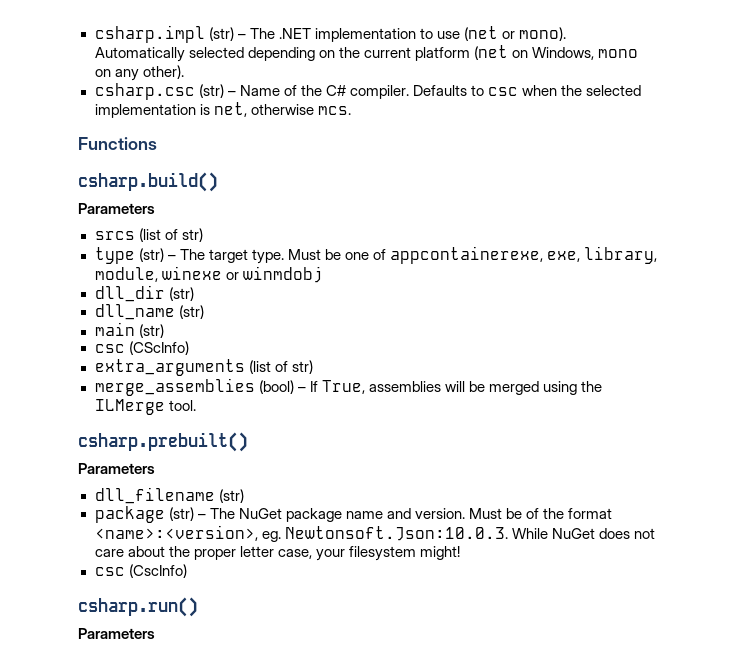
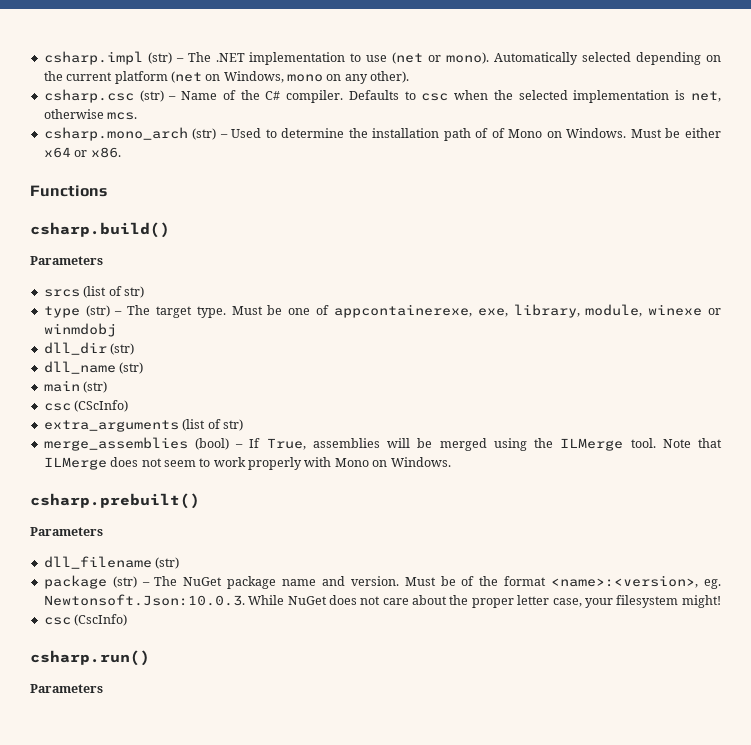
+ csharp.mono_arch (str) – Used to determine the installation path of of Mono on Windows. Must be either x64 or x86.
+ Note that ILMerge does not seem to work properly with Mono on Windows.

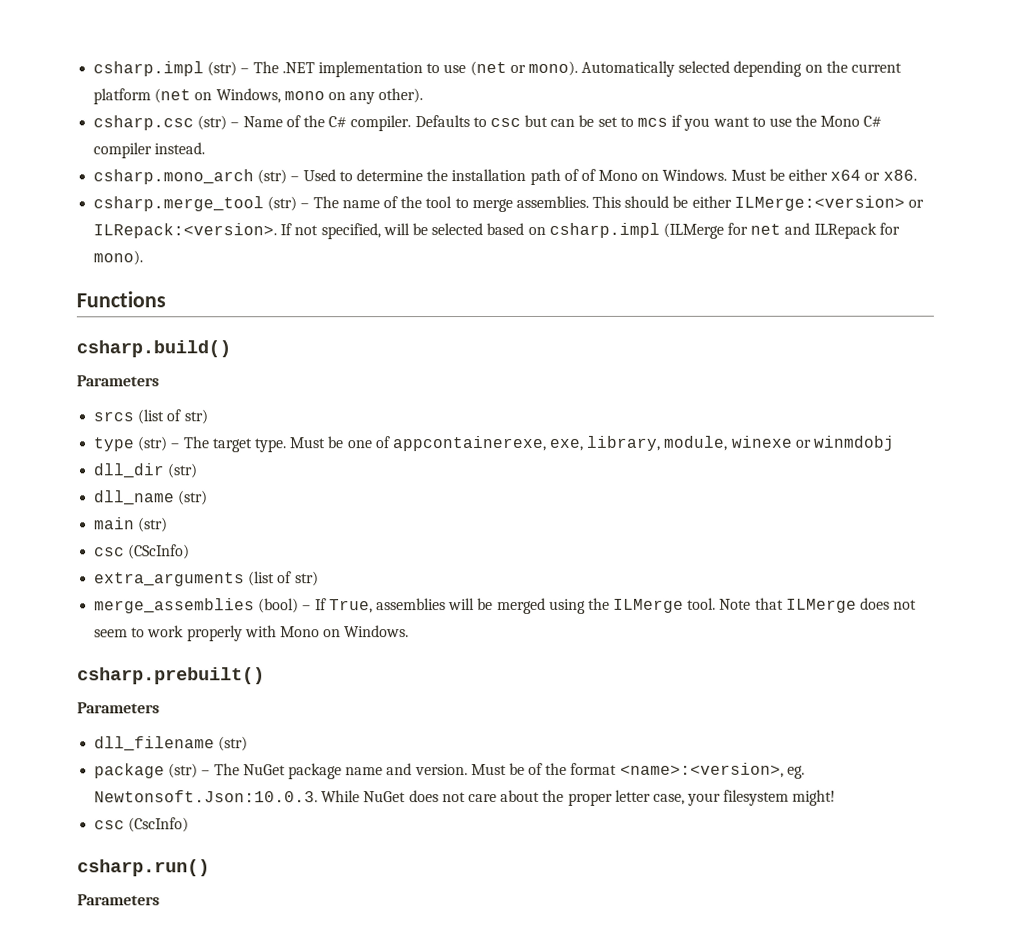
- Defaults to csc when the selected implementation is net, otherwise mcs.
+ Defaults to csc but can be set to mcs if you want to use the Mono C# compiler instead.
+ csharp.merge_tool (str) – The name of the tool to merge assemblies. This should be either ILMerge:<version> or ILRepack:<version>. If not specified, will be selected based on csharp.impl (ILMerge for net and ILRepack for mono).

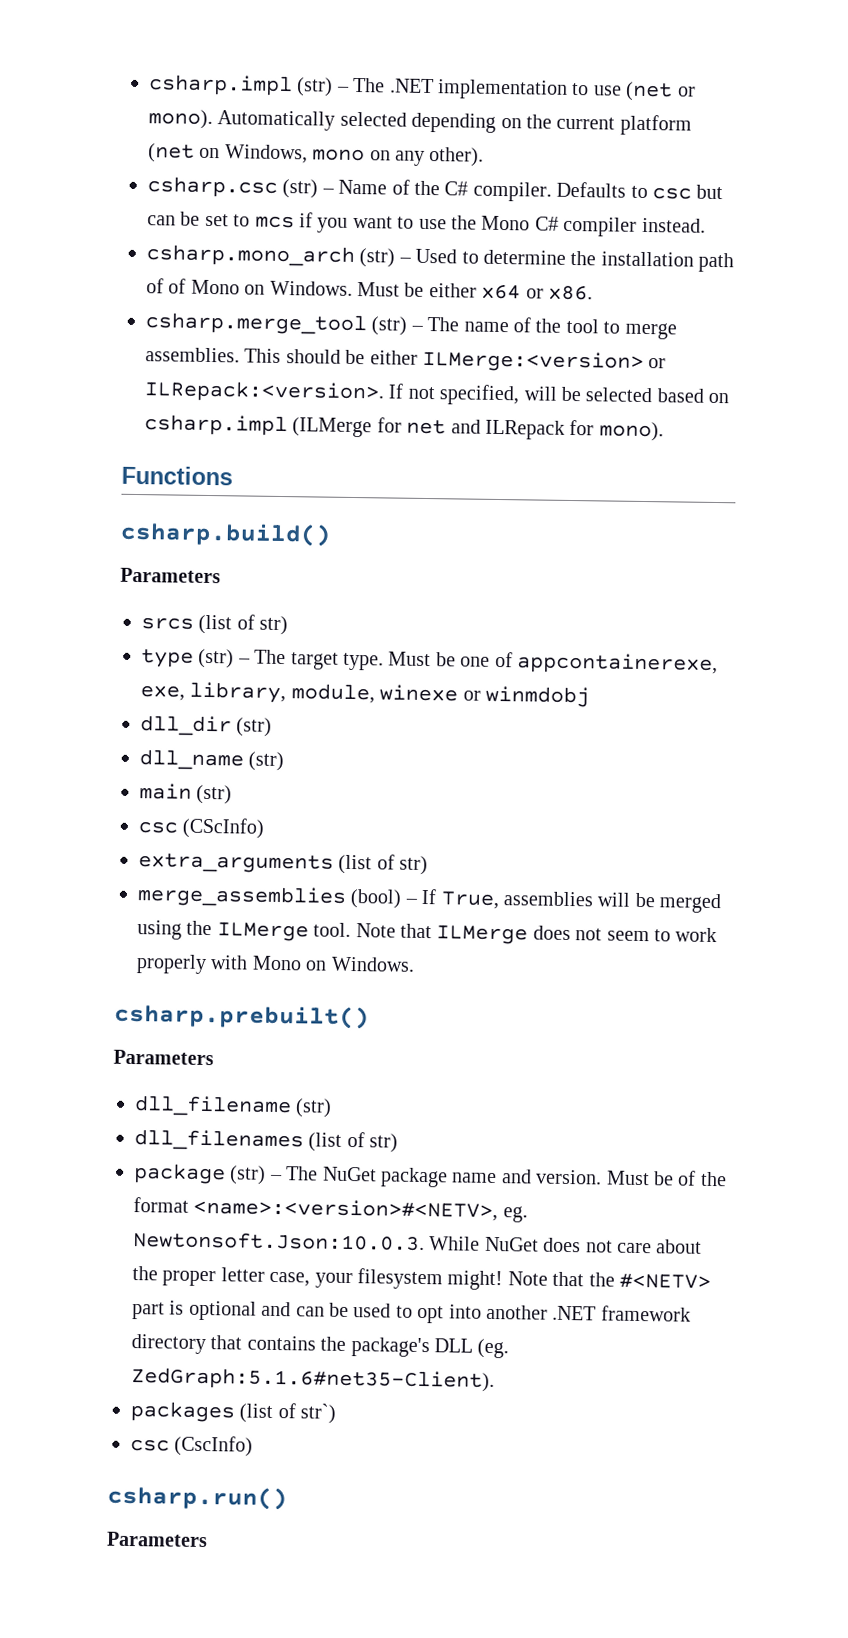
+ dll_filenames (list of str)
- Must be of the format <name>:<version>, eg. Newtonsoft.Json:10.0.3. While NuGet does not care about the proper letter case, your filesystem might!
+ Must be of the format <name>:<version>#<NETV>, eg. Newtonsoft.Json:10.0.3. While NuGet does not care about the proper letter case, your filesystem might! Note that the #<NETV> part is optional and can be used to opt into another .NET framework directory that contains the package's DLL (eg. ZedGraph:5.1.6#net35-Client).
+ packages (list of str`)

